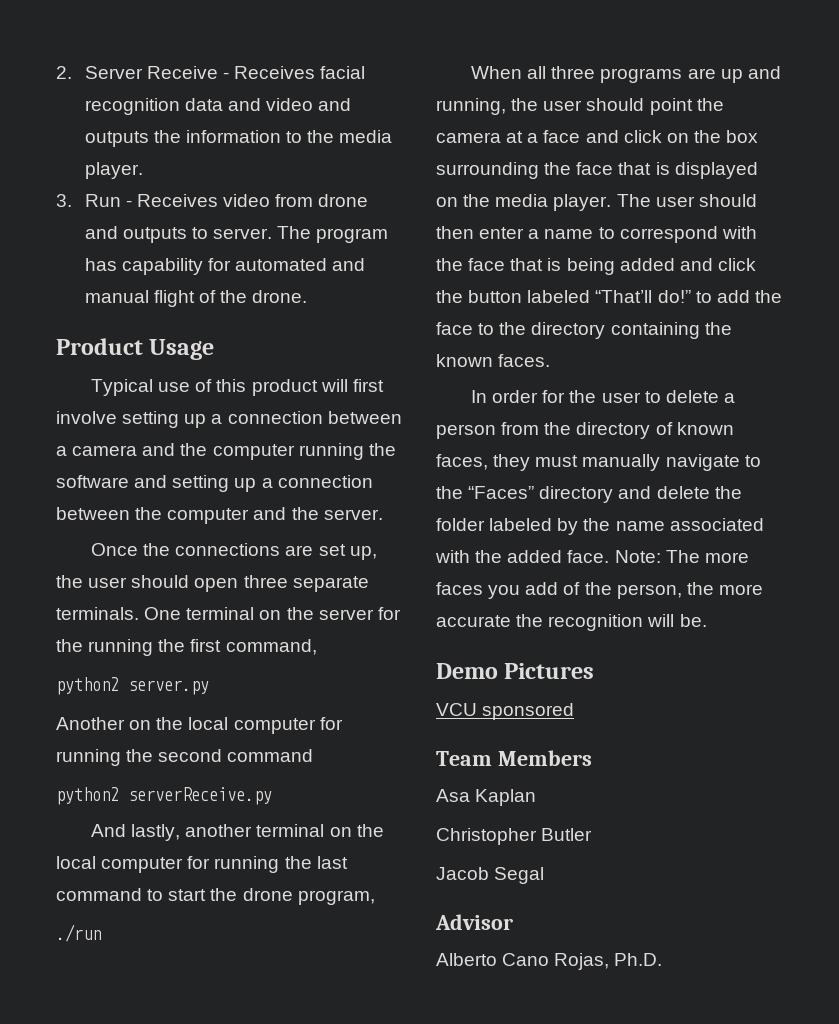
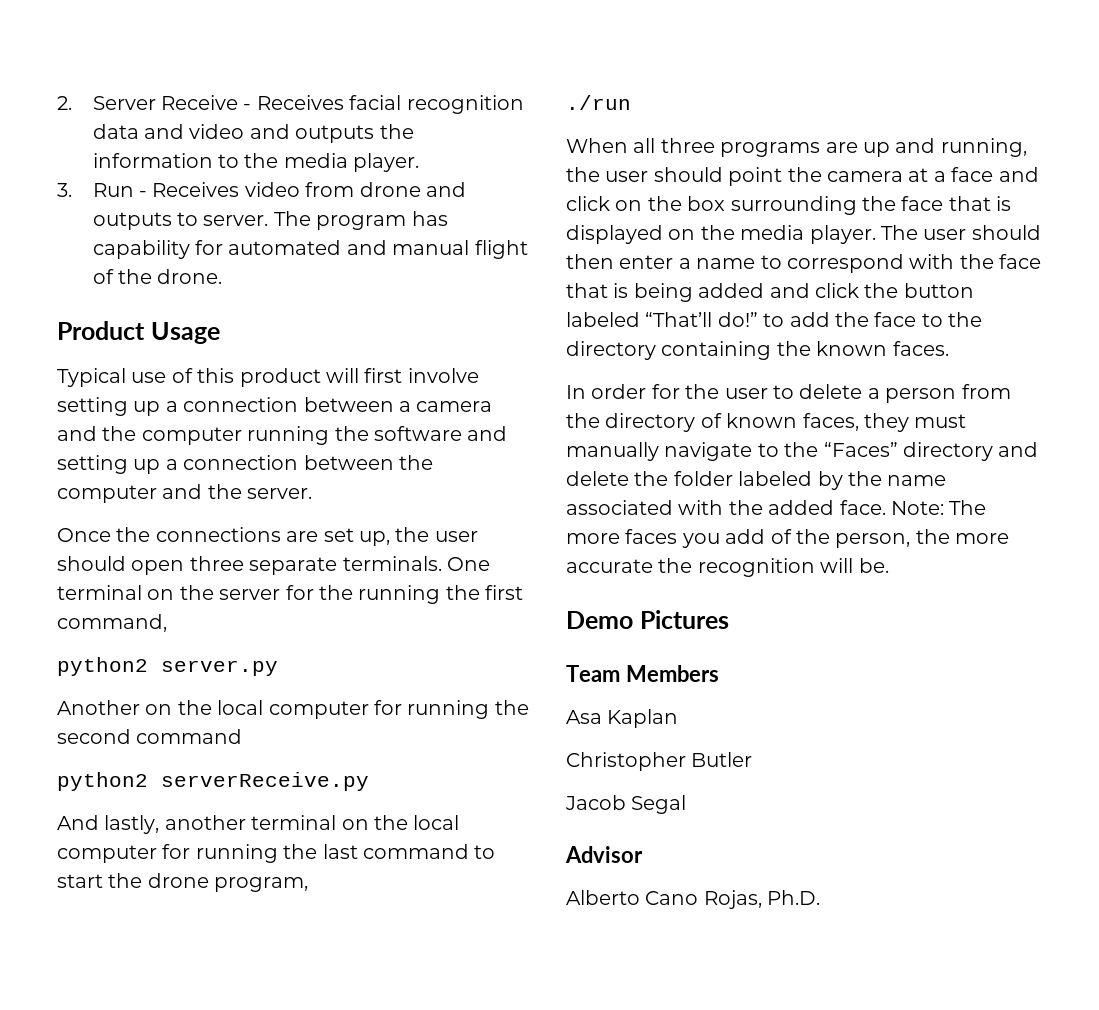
- VCU sponsored

